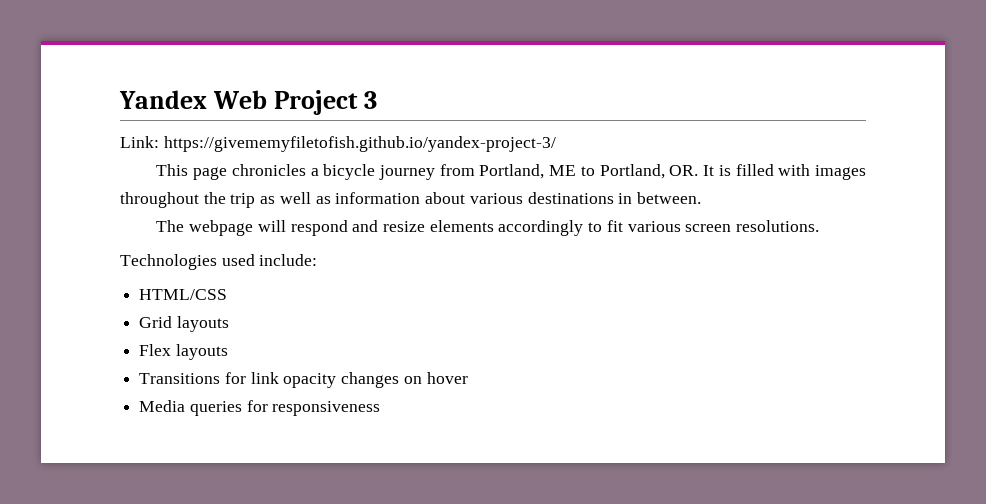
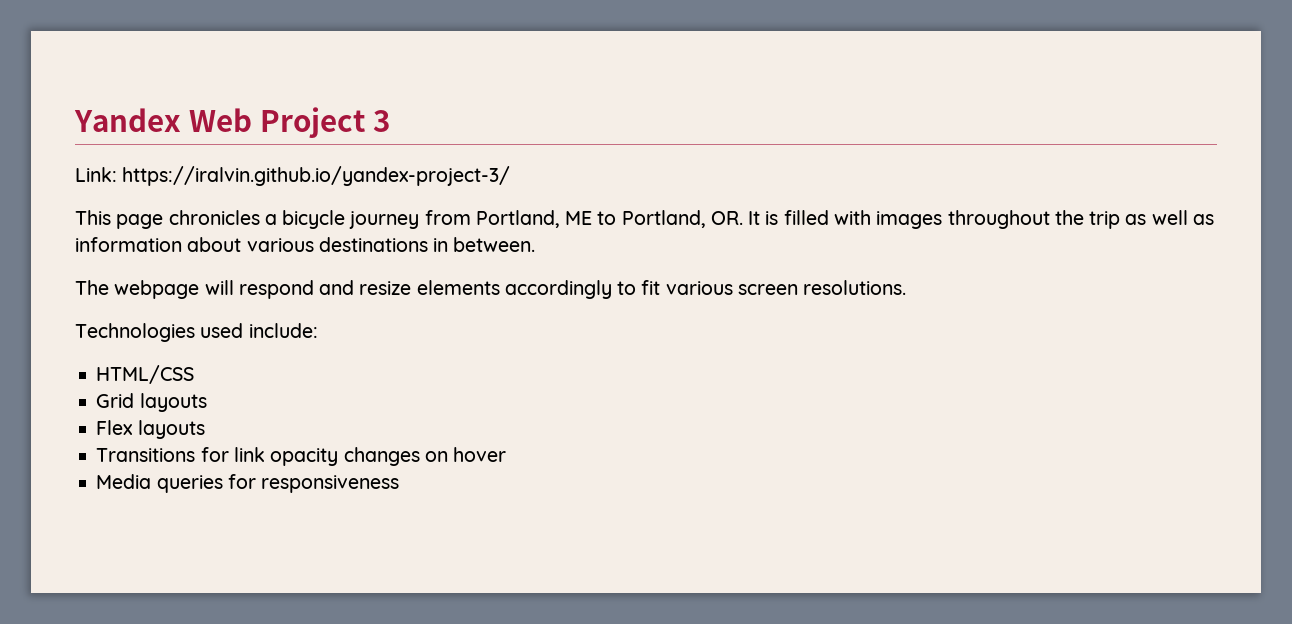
- Link: https://givememyfiletofish.github.io/yandex-project-3/
+ Link: https://iralvin.github.io/yandex-project-3/

